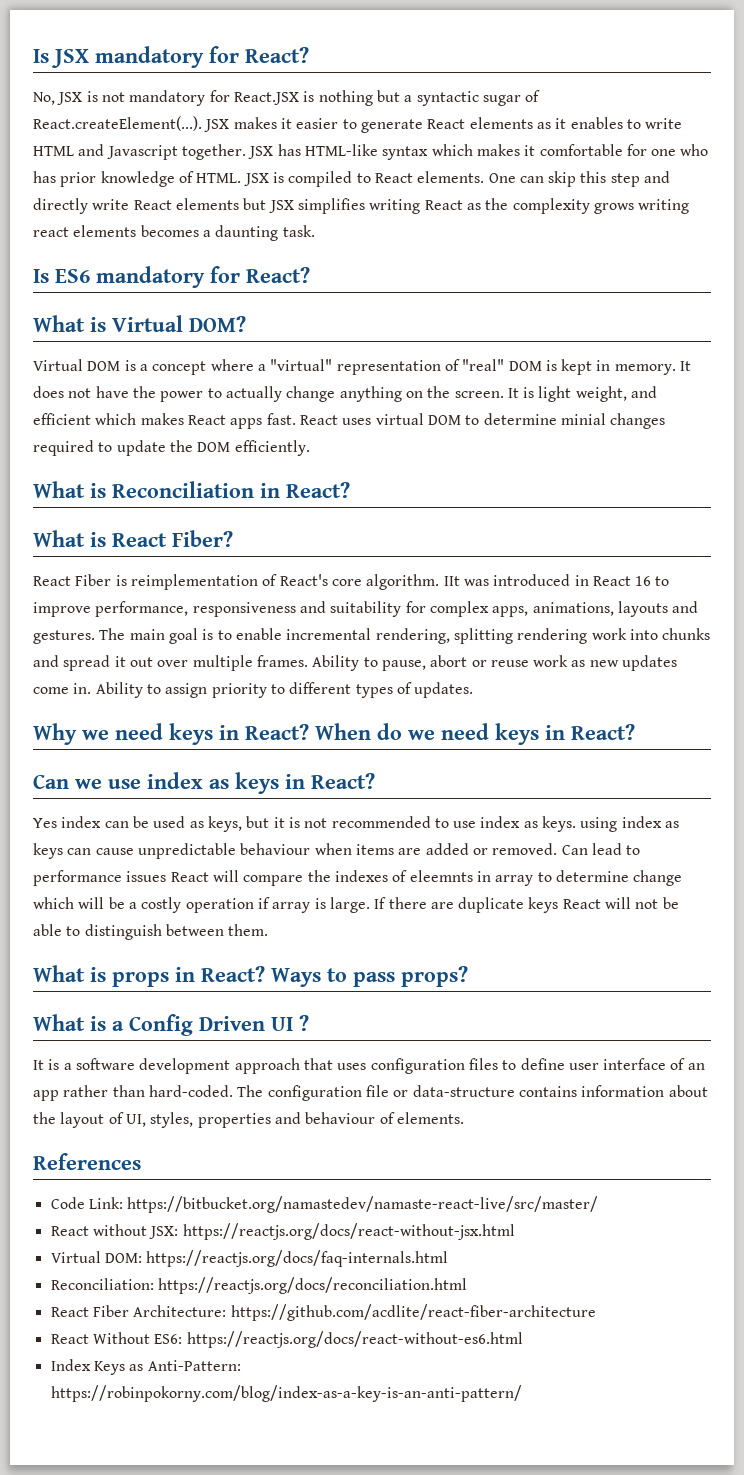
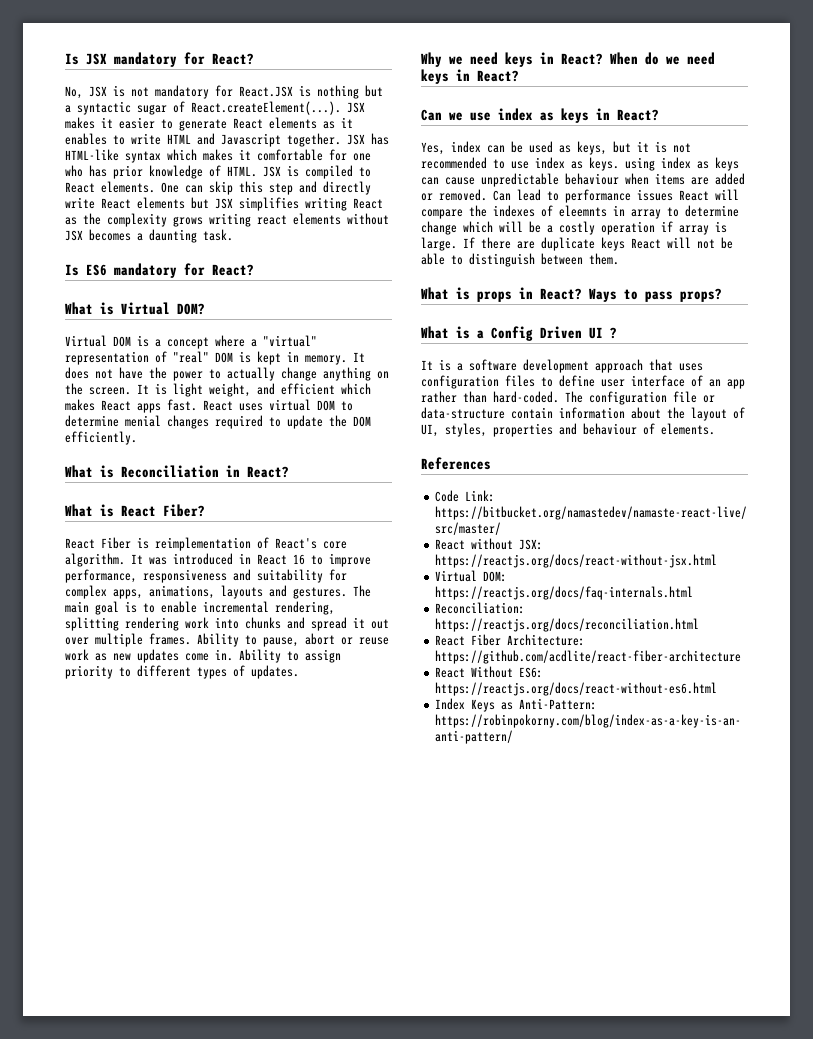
- One can skip this step and directly write React elements but JSX simplifies writing React as the complexity grows writing react elements becomes a daunting task.
+ One can skip this step and directly write React elements but JSX simplifies writing React as the complexity grows writing react elements without JSX becomes a daunting task.
- React uses virtual DOM to determine minial changes required to update the DOM efficiently.
+ React uses virtual DOM to determine menial changes required to update the DOM efficiently.
- IIt was introduced in React 16 to improve performance, responsiveness and suitability for complex apps, animations, layouts and gestures.
+ It was introduced in React 16 to improve performance, responsiveness and suitability for complex apps, animations, layouts and gestures.
- Yes index can be used as keys, but it is not recommended to use index as keys. using index as keys can cause unpredictable behaviour when items are added or removed.
+ Yes, index can be used as keys, but it is not recommended to use index as keys. using index as keys can cause unpredictable behaviour when items are added or removed.
- The configuration file or data-structure contains information about the layout of UI, styles, properties and behaviour of elements.
+ The configuration file or data-structure contain information about the layout of UI, styles, properties and behaviour of elements.

